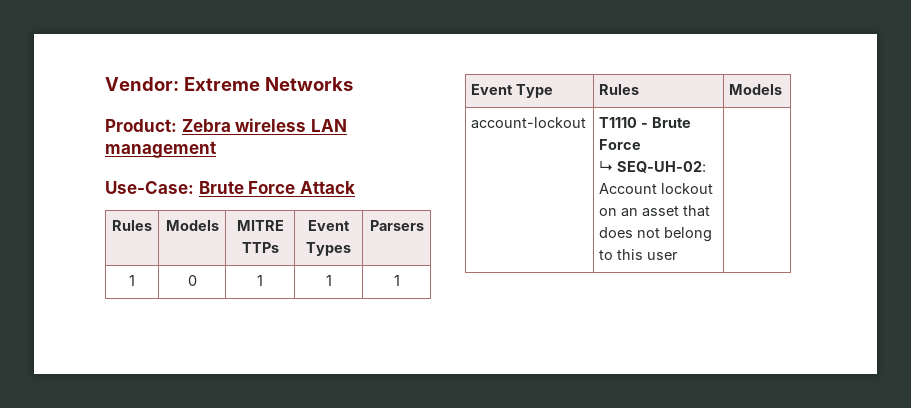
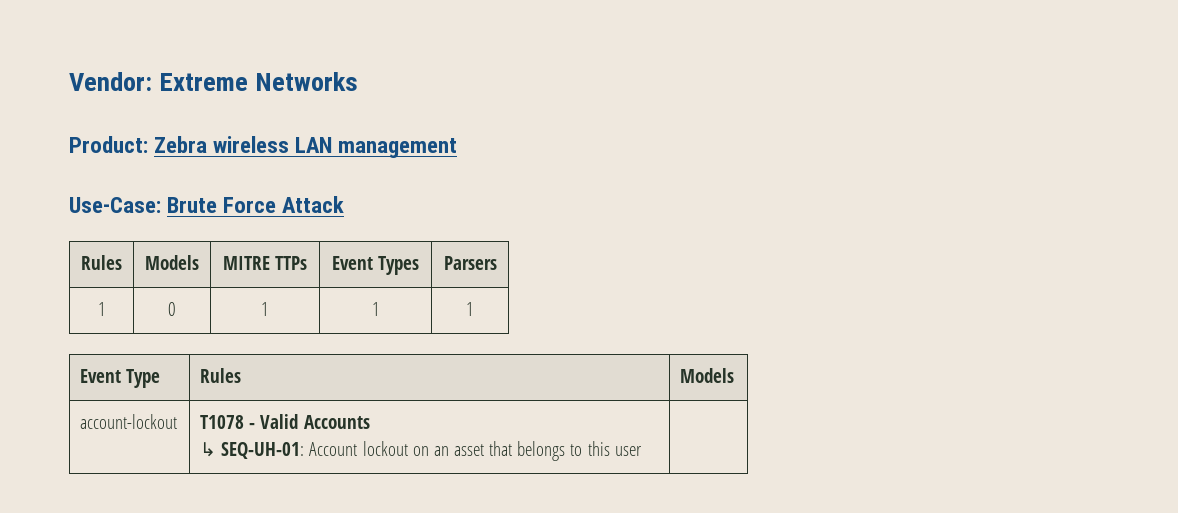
- account-lockout | T1110 - Brute Force
- ↳ SEQ-UH-02: Account lockout on an asset that does not belong to this user |
+ account-lockout | T1078 - Valid Accounts
+ ↳ SEQ-UH-01: Account lockout on an asset that belongs to this user |

